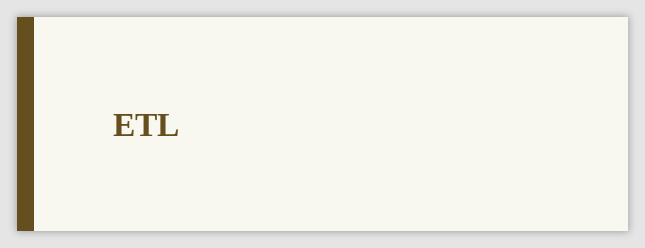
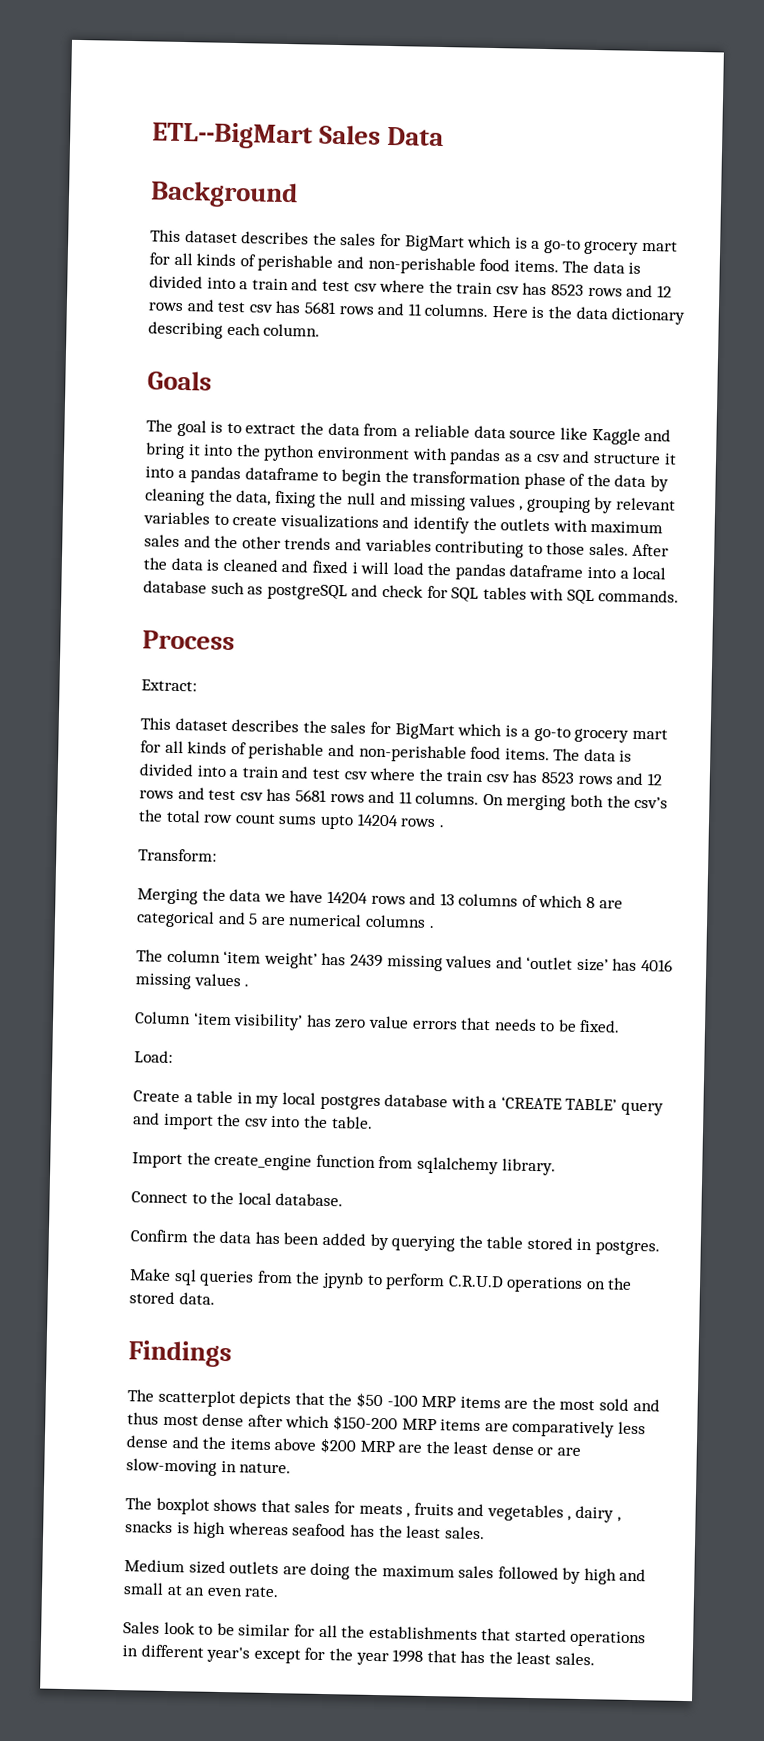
- ETL
+ ETL--BigMart Sales Data
+ Background
+ This dataset describes the sales for BigMart which is a go-to grocery mart for all kinds of perishable and non-perishable food items. The data is divided into a train and test csv where the train csv has 8523 rows and 12 rows and test csv has 5681 rows and 11 columns. Here is the data dictionary describing each column.
+ Goals
+ The goal is to extract the data from a reliable data source like Kaggle and bring it into the python environment with pandas as a csv and structure it into a pandas dataframe to begin the transformation phase of the data by cleaning the data, fixing the null and missing values , grouping by relevant variables to create visualizations and identify the outlets with maximum sales and the other trends and variables contributing to those sales. After the data is cleaned and fixed i will load the pandas dataframe into a local database such as postgreSQL and check for SQL tables with SQL commands.
+ Process
+ Extract:
+ This dataset describes the sales for BigMart which is a go-to grocery mart for all kinds of perishable and non-perishable food items. The data is divided into a train and test csv where the train csv has 8523 rows and 12 rows and test csv has 5681 rows and 11 columns. On merging both the csv’s the total row count sums upto 14204 rows .
+ Transform:
+ Merging the data we have 14204 rows and 13 columns of which 8 are categorical and 5 are numerical columns .
+ The column ‘item weight’ has 2439 missing values and ‘outlet size’ has 4016 missing values .
+ Column ‘item visibility’ has zero value errors that needs to be fixed.
+ Load:
+ Create a table in my local postgres database with a ‘CREATE TABLE’ query and import the csv into the table.
+ Import the create_engine function from sqlalchemy library.
+ Connect to the local database.
+ Confirm the data has been added by querying the table stored in postgres.
+ Make sql queries from the jpynb to perform C.R.U.D operations on the stored data.
+ Findings
+ The scatterplot depicts that the $50 -100 MRP items are the most sold and thus most dense after which $150-200 MRP items are comparatively less dense and the items above $200 MRP are the least dense or are slow-moving in nature.
+ The boxplot shows that sales for meats , fruits and vegetables , dairy , snacks is high whereas seafood has the least sales.
+ Medium sized outlets are doing the maximum sales followed by high and small at an even rate.
+ Sales look to be similar for all the establishments that started operations in different year's except for the year 1998 that has the least sales.

